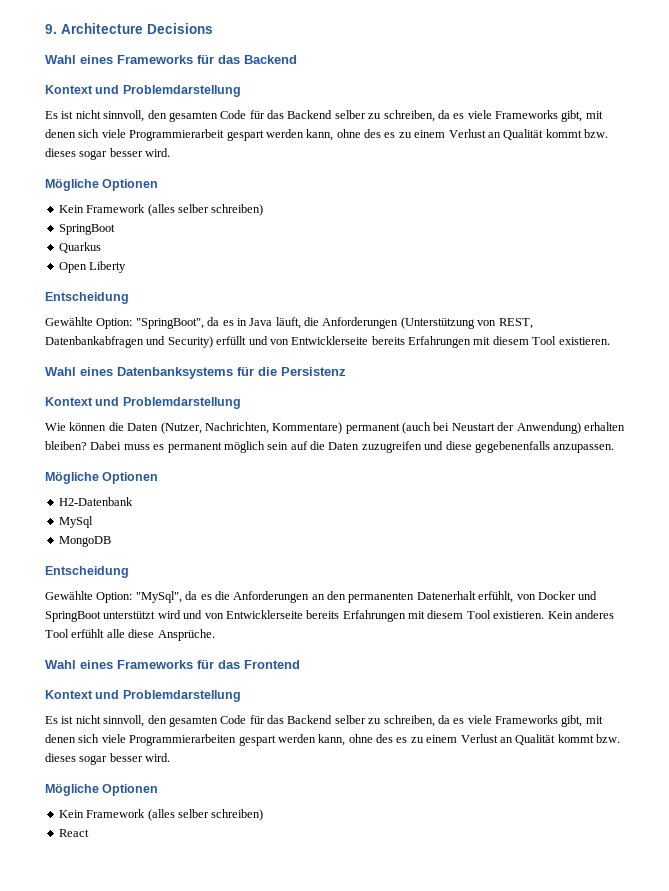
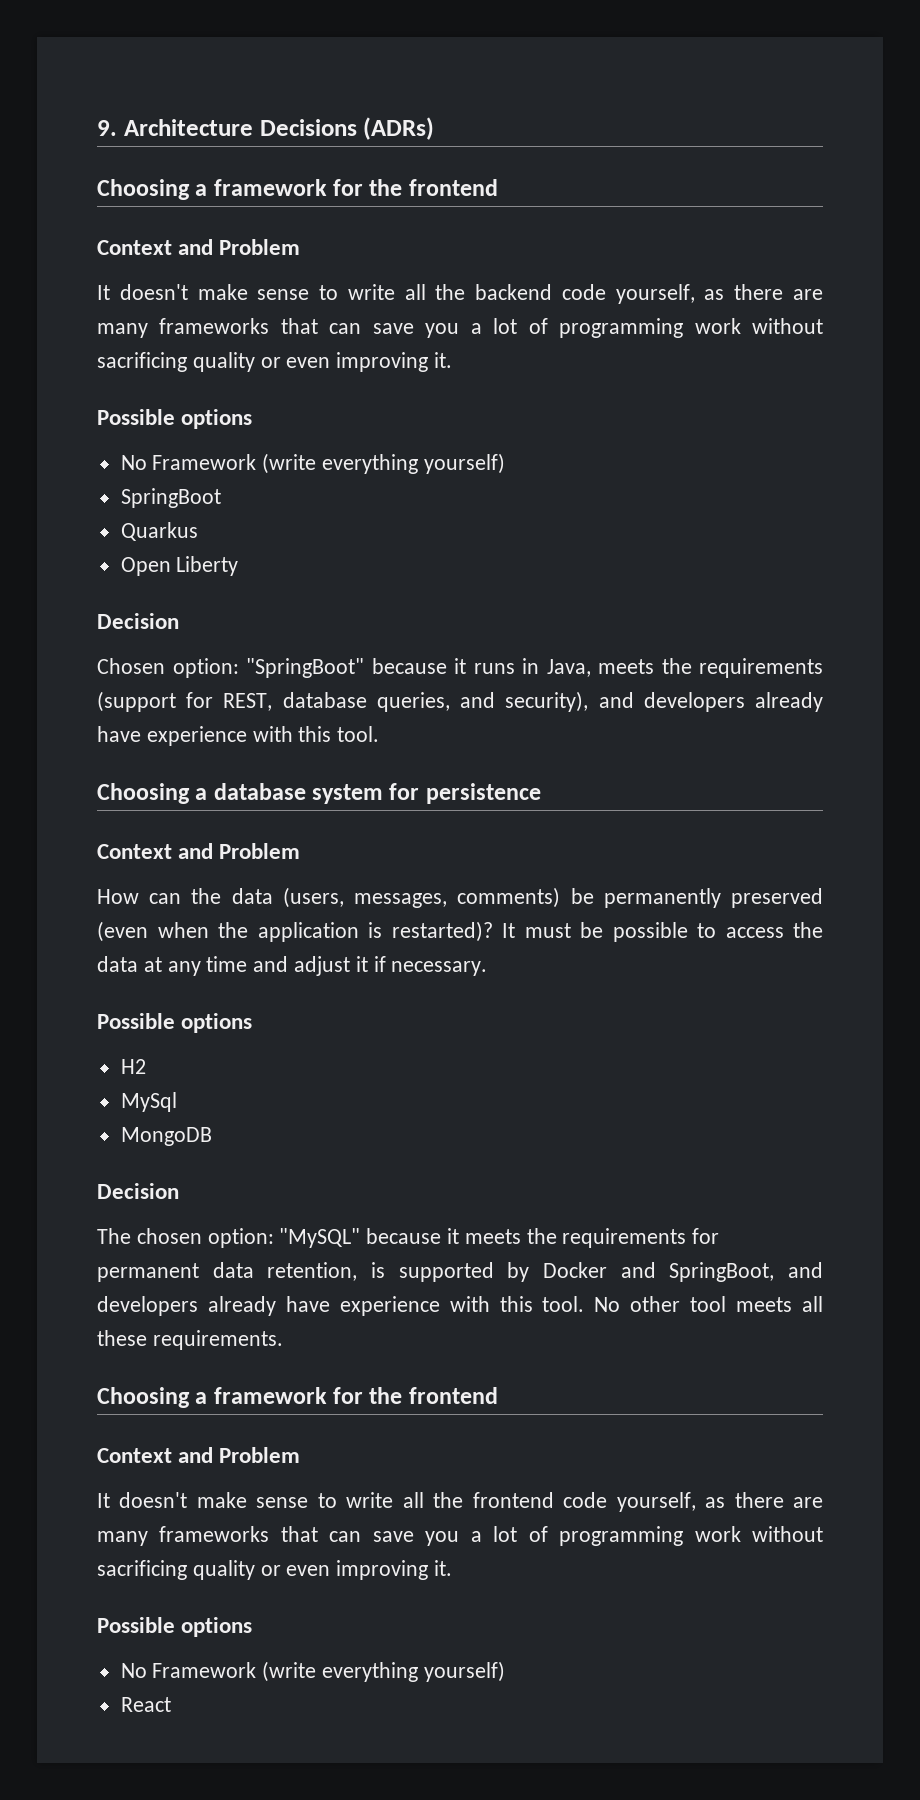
- 9. Architecture Decisions
- Wahl eines Frameworks für das Backend
- Kontext und Problemdarstellung
- Es ist nicht sinnvoll, den gesamten Code für das Backend selber zu schreiben, da es viele Frameworks gibt, mit denen sich viele Programmierarbeit gespart werden kann, ohne des es zu einem Verlust an Qualität kommt bzw. dieses sogar besser wird.
- Mögliche Optionen
- Kein Framework (alles selber schreiben)
+ 9. Architecture Decisions (ADRs)
+ Choosing a framework for the frontend
+ Context and Problem
+ It doesn't make sense to write all the backend code yourself, as there are many frameworks that can save you a lot of programming work without sacrificing quality or even improving it.
+ Possible options
+ No Framework (write everything yourself)
  SpringBoot
  Quarkus
  Open Liberty
- Entscheidung
- Gewählte Option: "SpringBoot", da es in Java läuft, die Anforderungen (Unterstützung von REST, Datenbankabfragen und Security) erfüllt und von Entwicklerseite bereits Erfahrungen mit diesem Tool existieren.
- Wahl eines Datenbanksystems für die Persistenz
- Kontext und Problemdarstellung
- Wie können die Daten (Nutzer, Nachrichten, Kommentare) permanent (auch bei Neustart der Anwendung) erhalten bleiben? Dabei muss es permanent möglich sein auf die Daten zuzugreifen und diese gegebenenfalls anzupassen.
- Mögliche Optionen
- H2-Datenbank
+ Decision
+ Chosen option: "SpringBoot" because it runs in Java, meets the requirements (support for REST, database queries, and security), and developers already have experience with this tool.
+ Choosing a database system for persistence
+ Context and Problem
+ How can the data (users, messages, comments) be permanently preserved (even when the application is restarted)? It must be possible to access the data at any time and adjust it if necessary.
+ Possible options
+ H2
  MySql
  MongoDB
- Entscheidung
- Gewählte Option: "MySql", da es die Anforderungen an den permanenten Datenerhalt erfühlt, von Docker und SpringBoot unterstützt wird und von Entwicklerseite bereits Erfahrungen mit diesem Tool existieren. Kein anderes Tool erfühlt alle diese Ansprüche.
- Wahl eines Frameworks für das Frontend
- Kontext und Problemdarstellung
- Es ist nicht sinnvoll, den gesamten Code für das Backend selber zu schreiben, da es viele Frameworks gibt, mit denen sich viele Programmierarbeiten gespart werden kann, ohne des es zu einem Verlust an Qualität kommt bzw. dieses sogar besser wird.
- Mögliche Optionen
- Kein Framework (alles selber schreiben)
+ Decision
+ The chosen option: "MySQL" because it meets the requirements for permanent data retention, is supported by Docker and SpringBoot, and developers already have experience with this tool. No other tool meets all these requirements.
+ Choosing a framework for the frontend
+ Context and Problem
+ It doesn't make sense to write all the frontend code yourself, as there are many frameworks that can save you a lot of programming work without sacrificing quality or even improving it.
+ Possible options
+ No Framework (write everything yourself)

